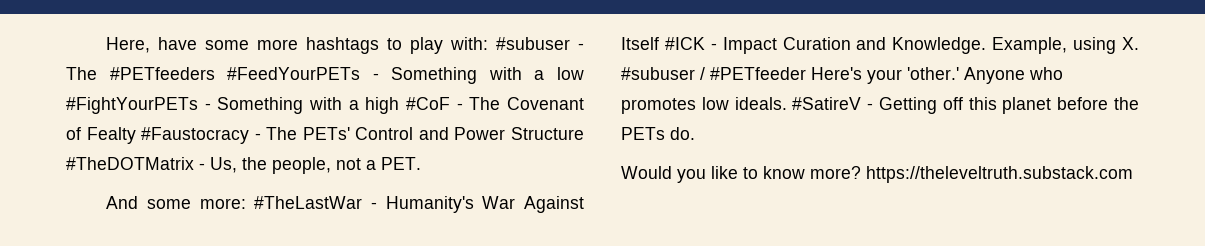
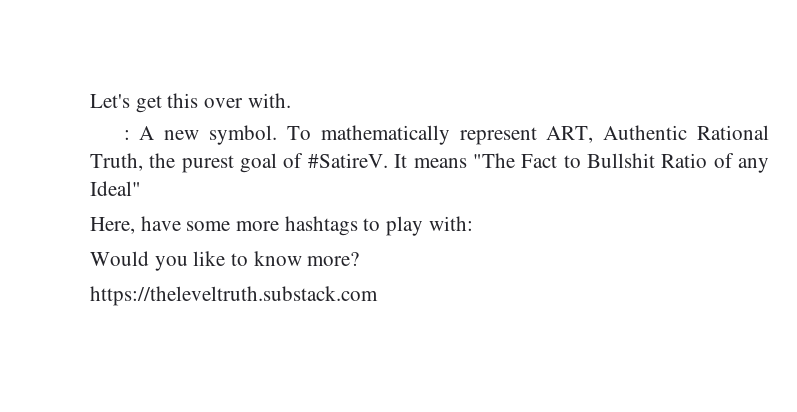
+ Let's get this over with.
+ : A new symbol. To mathematically represent ART, Authentic Rational Truth, the purest goal of #SatireV. It means "The Fact to Bullshit Ratio of any Ideal"
- Here, have some more hashtags to play with: #subuser - The #PETfeeders #FeedYourPETs - Something with a low #FightYourPETs - Something with a high #CoF - The Covenant of Fealty #Faustocracy - The PETs' Control and Power Structure #TheDOTMatrix - Us, the people, not a PET.
- And some more: #TheLastWar - Humanity's War Against Itself #ICK - Impact Curation and Knowledge. Example, using X. #subuser / #PETfeeder Here's your 'other.' Anyone who promotes low ideals. #SatireV - Getting off this planet before the PETs do.
+ Here, have some more hashtags to play with:
- Would you like to know more? https://theleveltruth.substack.com
+ Would you like to know more?
+ https://theleveltruth.substack.com

